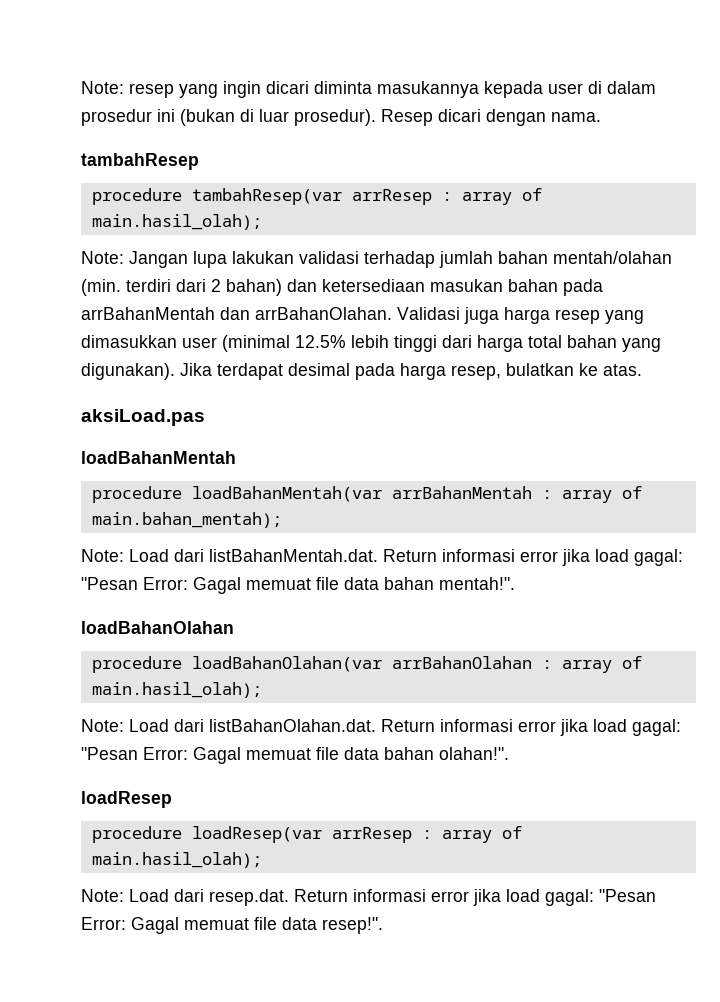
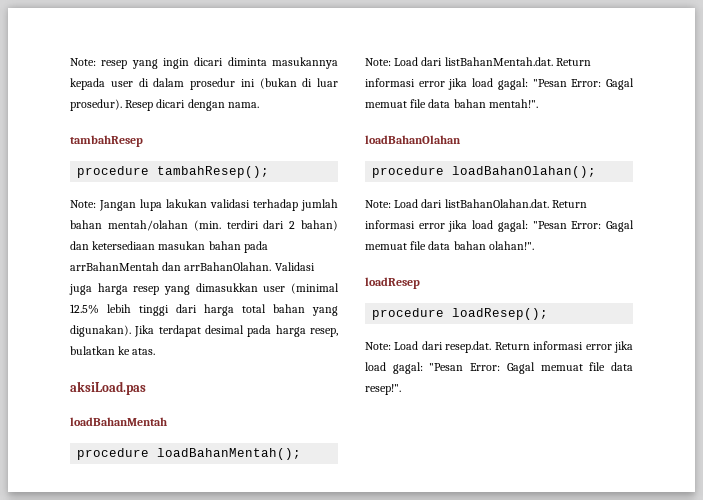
- procedure tambahResep(var arrResep : array of main.hasil_olah);
+ procedure tambahResep();
- procedure loadBahanMentah(var arrBahanMentah : array of main.bahan_mentah);
+ procedure loadBahanMentah();
- procedure loadBahanOlahan(var arrBahanOlahan : array of main.hasil_olah);
+ procedure loadBahanOlahan();
- procedure loadResep(var arrResep : array of main.hasil_olah);
+ procedure loadResep();

